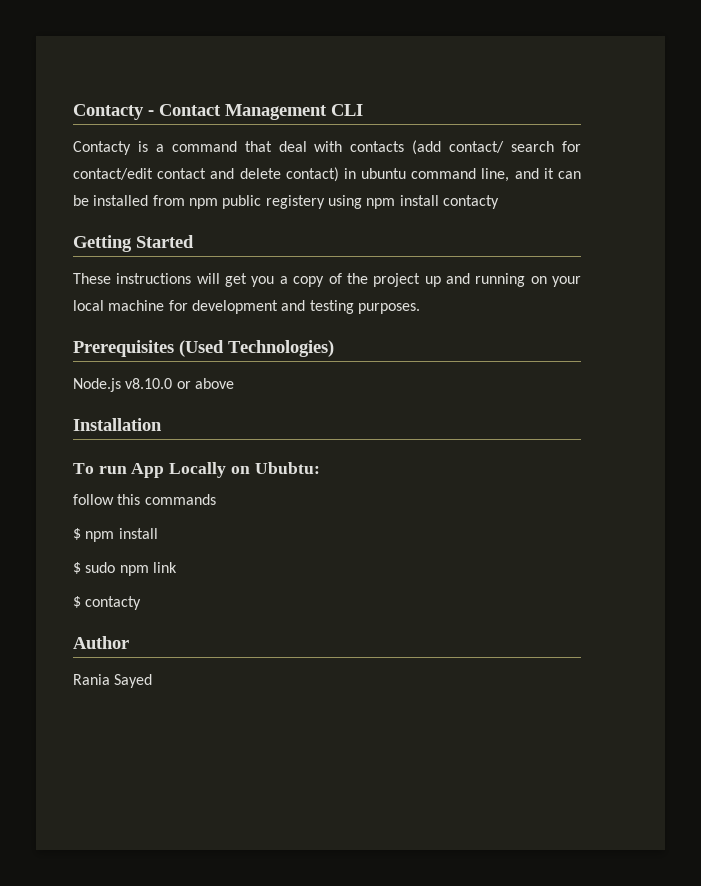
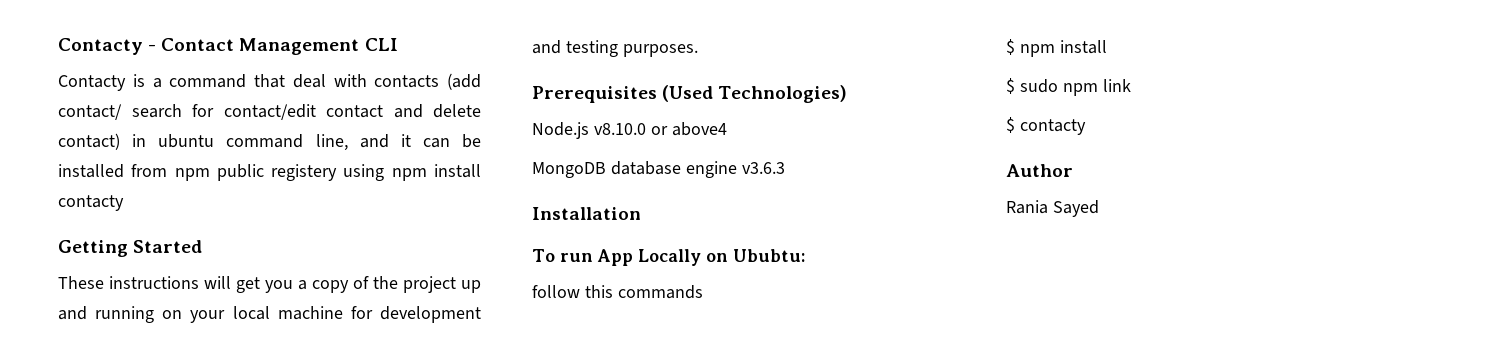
- Node.js v8.10.0 or above
+ Node.js v8.10.0 or above4
+ MongoDB database engine v3.6.3

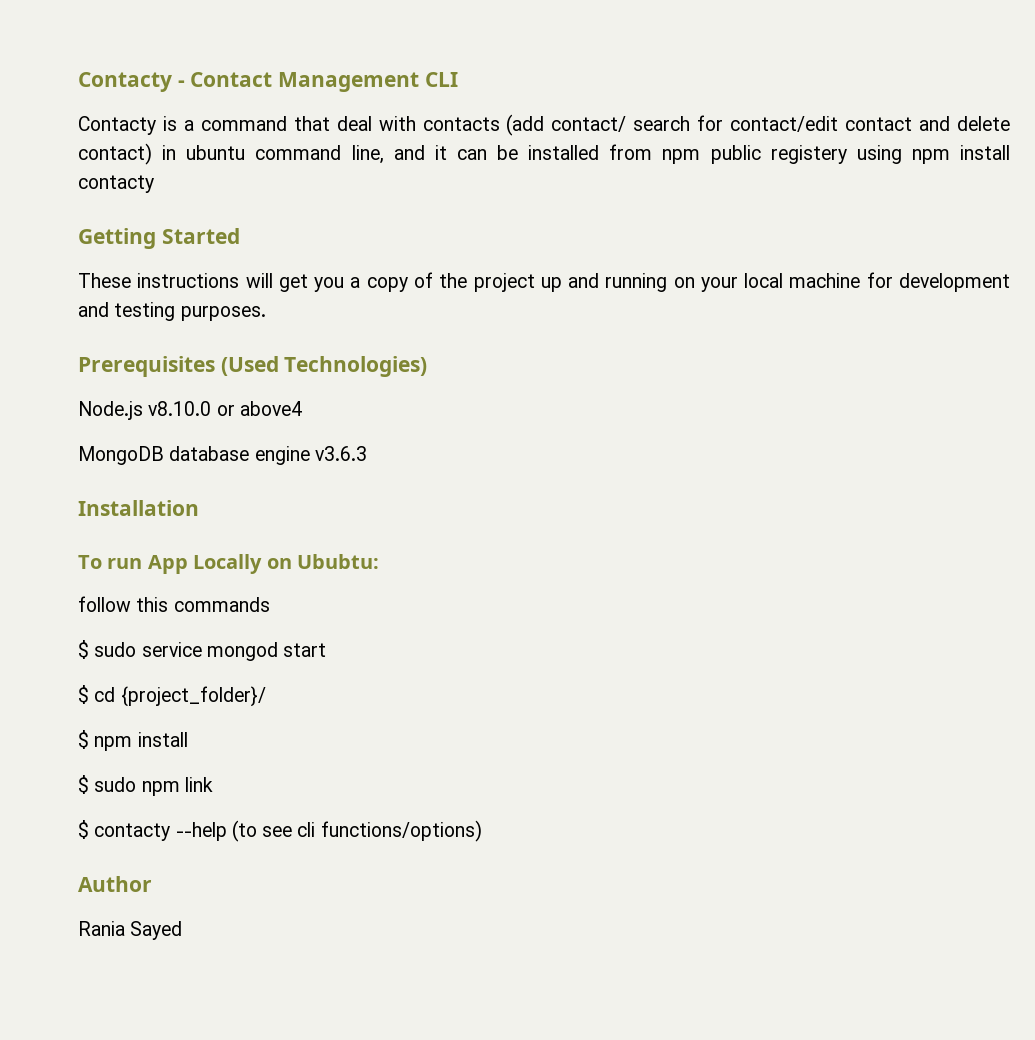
+ $ sudo service mongod start
+ $ cd {project_folder}/
- $ contacty
+ $ contacty --help (to see cli functions/options)

